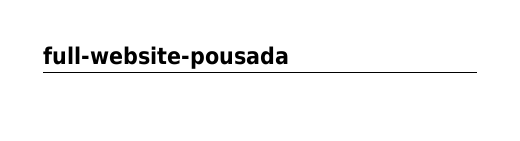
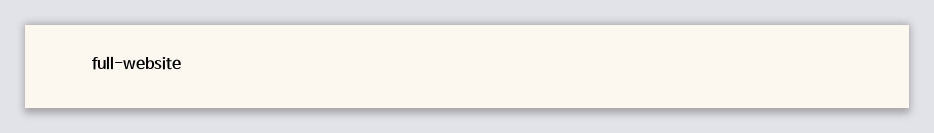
- full-website-pousada
+ full-website

